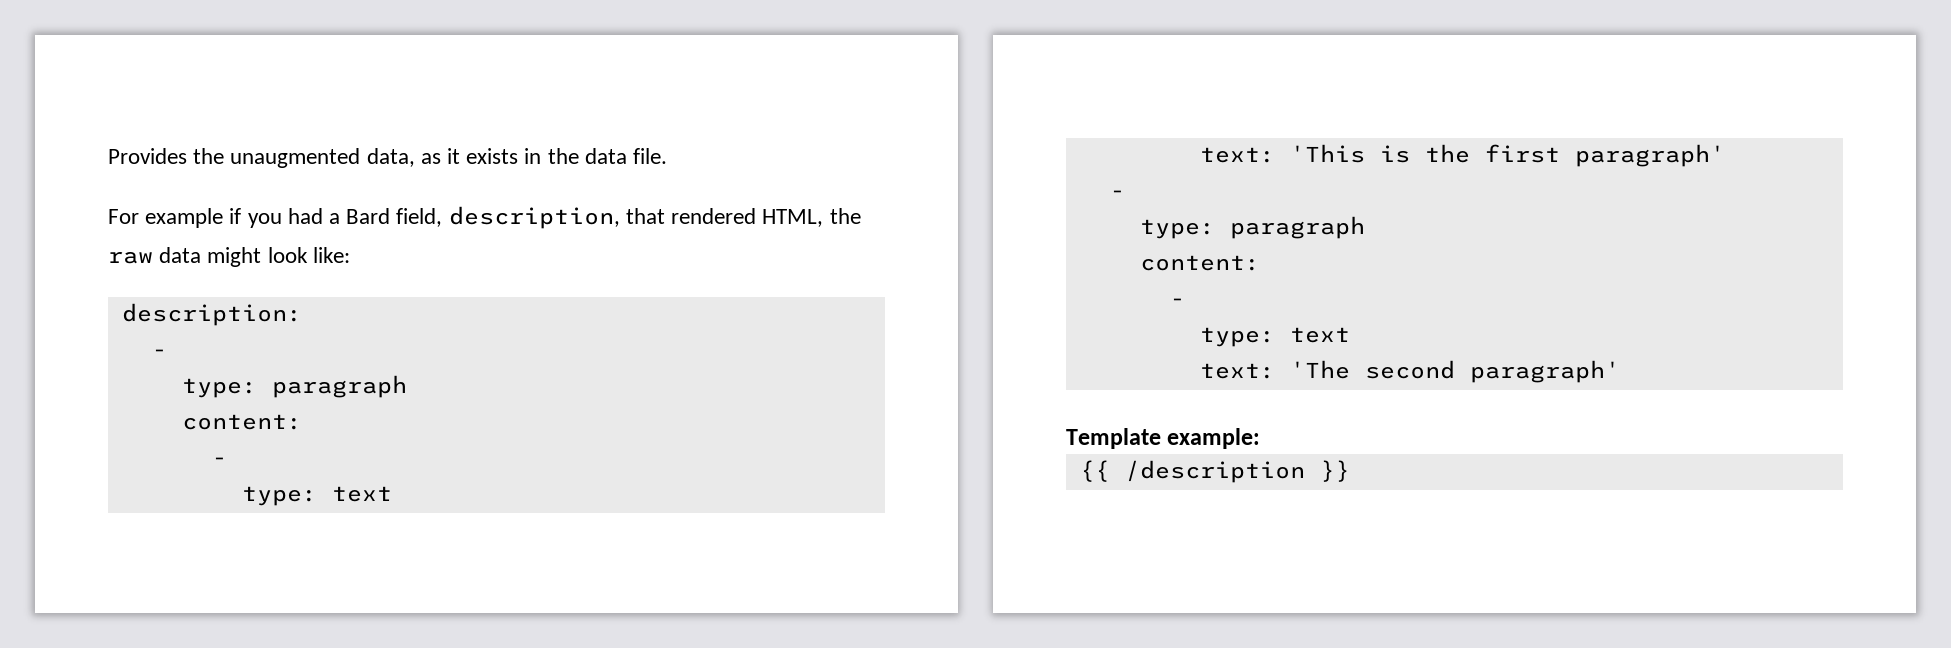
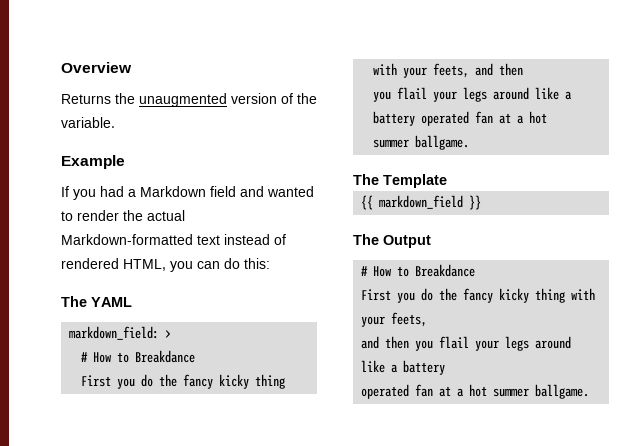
- Provides the unaugmented data, as it exists in the data file.
- For example if you had a Bard field, description, that rendered HTML, the raw data might look like:
- description:
- -
- type: paragraph
- content:
- -
- type: text
- text: 'This is the first paragraph'
- -
- type: paragraph
- content:
- -
- type: text
- text: 'The second paragraph'
- Template example:
+ Overview
+ Returns the unaugmented version of the variable.
+ Example
+ If you had a Markdown field and wanted to render the actual Markdown-formatted text instead of rendered HTML, you can do this:
+ The YAML
+ markdown_field: >
+ # How to Breakdance
+ First you do the fancy kicky thing with your feets, and then
+ you flail your legs around like a battery operated fan at a hot
+ summer ballgame.
+ The Template
- {{ /description }}
+ {{ markdown_field }}
+ The Output
+ # How to Breakdance
+ First you do the fancy kicky thing with your feets,
+ and then you flail your legs around like a battery
+ operated fan at a hot summer ballgame.

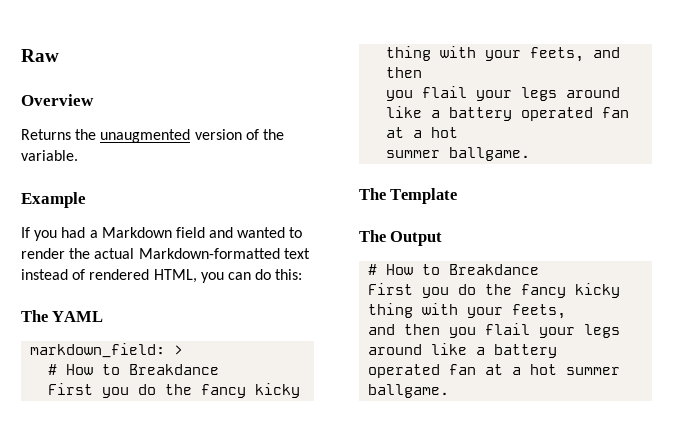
+ Raw
- {{ markdown_field }}

